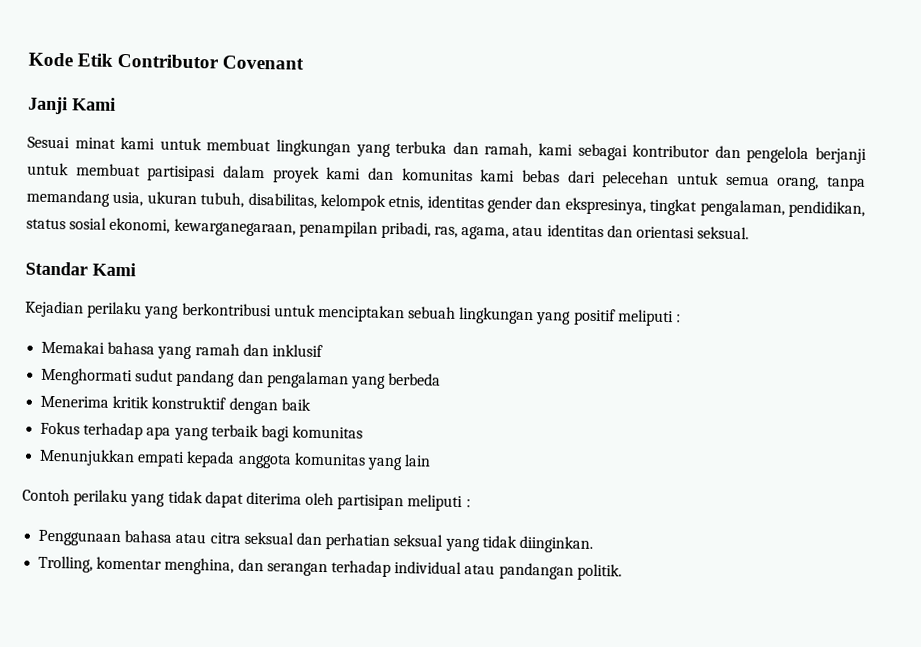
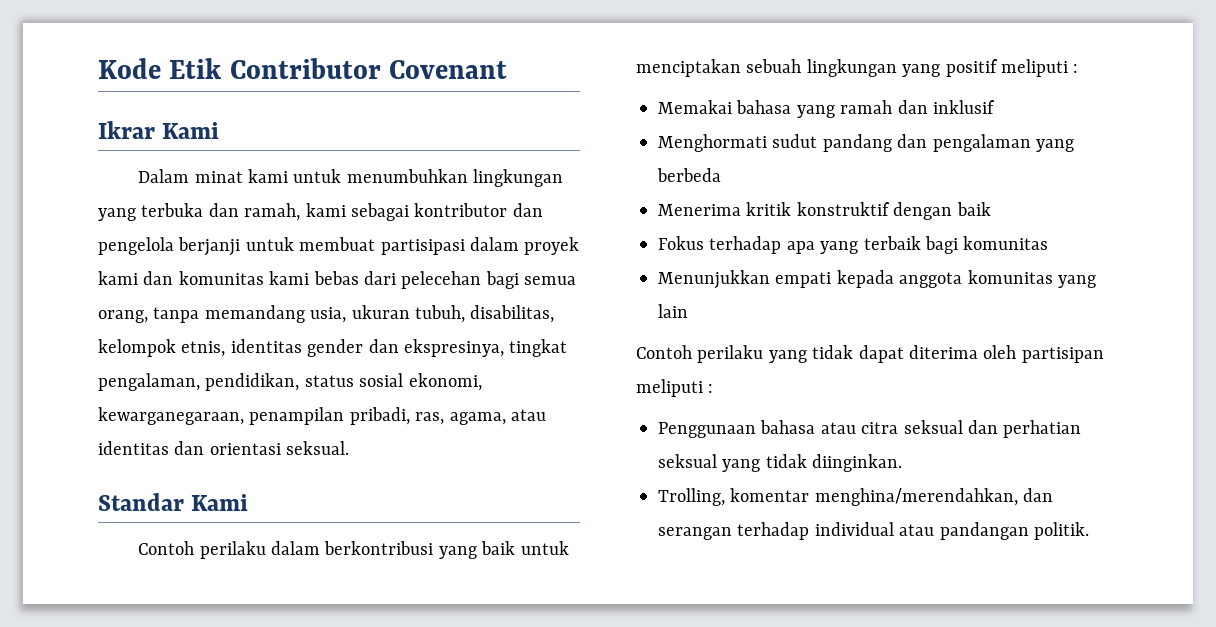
- Janji Kami
- Sesuai minat kami untuk membuat lingkungan yang terbuka dan ramah, kami sebagai kontributor dan pengelola berjanji untuk membuat partisipasi dalam proyek kami dan komunitas kami bebas dari pelecehan untuk semua orang, tanpa memandang usia, ukuran tubuh, disabilitas, kelompok etnis, identitas gender dan ekspresinya, tingkat pengalaman, pendidikan, status sosial ekonomi, kewarganegaraan, penampilan pribadi, ras, agama, atau identitas dan orientasi seksual.
+ Ikrar Kami
+ Dalam minat kami untuk menumbuhkan lingkungan yang terbuka dan ramah, kami sebagai kontributor dan pengelola berjanji untuk membuat partisipasi dalam proyek kami dan komunitas kami bebas dari pelecehan bagi semua orang, tanpa memandang usia, ukuran tubuh, disabilitas, kelompok etnis, identitas gender dan ekspresinya, tingkat pengalaman, pendidikan, status sosial ekonomi, kewarganegaraan, penampilan pribadi, ras, agama, atau identitas dan orientasi seksual.
- Kejadian perilaku yang berkontribusi untuk menciptakan sebuah lingkungan yang positif meliputi :
+ Contoh perilaku dalam berkontribusi yang baik untuk menciptakan sebuah lingkungan yang positif meliputi :
- Trolling, komentar menghina, dan serangan terhadap individual atau pandangan politik.
+ Trolling, komentar menghina/merendahkan, dan serangan terhadap individual atau pandangan politik.

